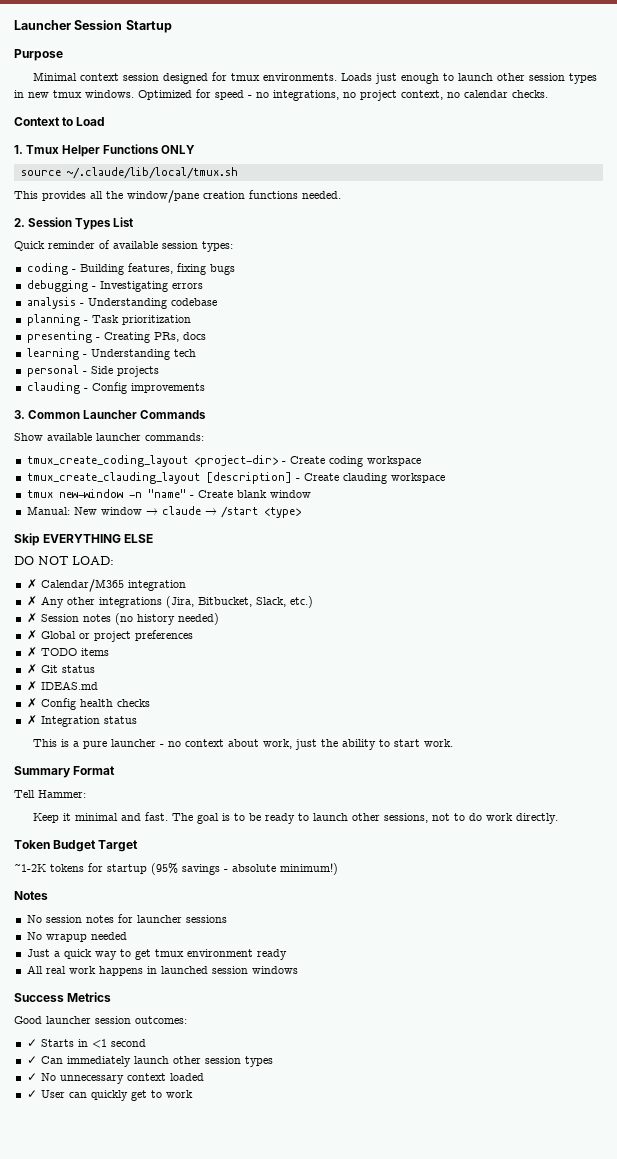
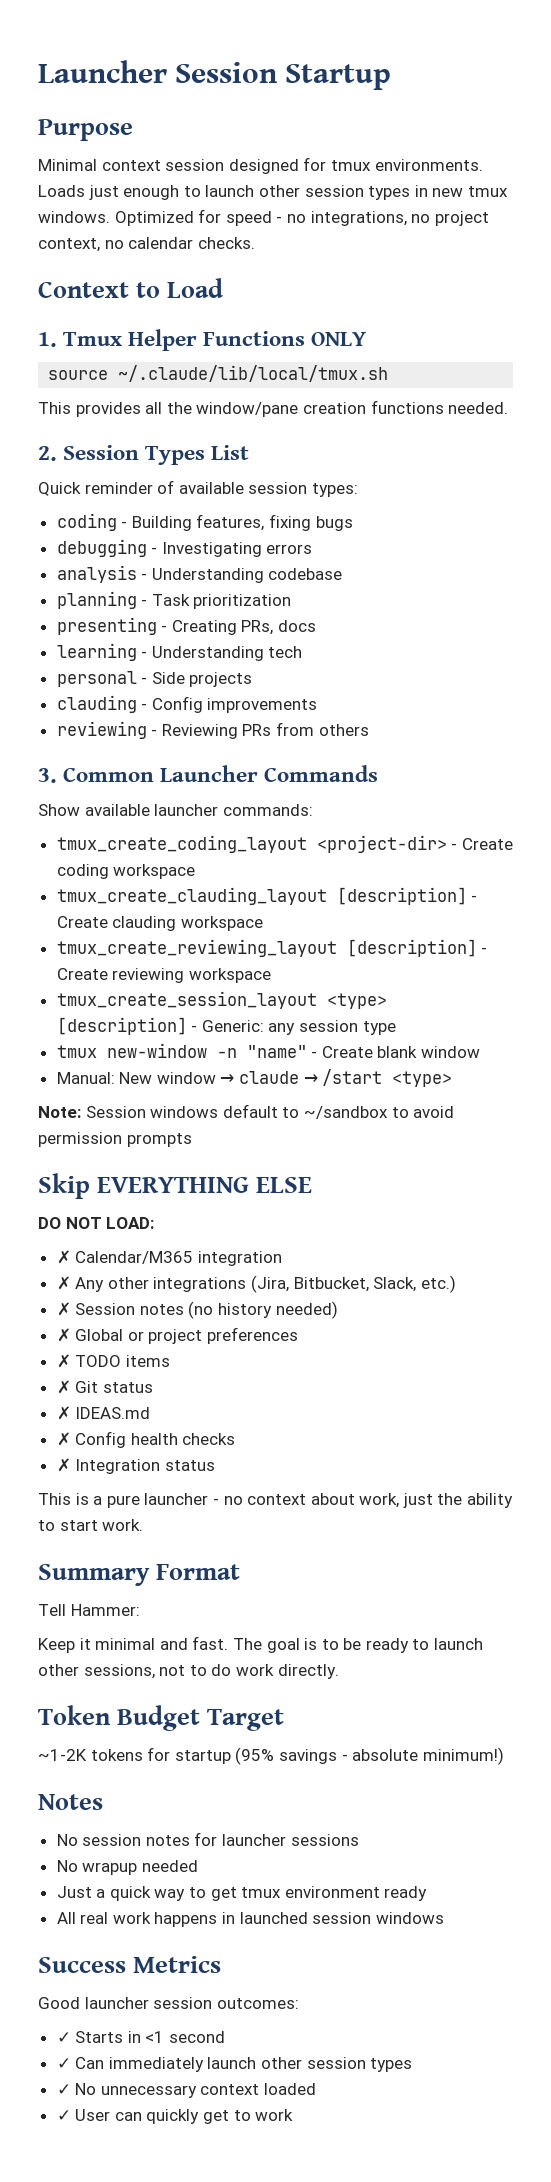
+ reviewing - Reviewing PRs from others
+ tmux_create_reviewing_layout [description] - Create reviewing workspace
+ tmux_create_session_layout <type> [description] - Generic: any session type
+ Note: Session windows default to ~/sandbox to avoid permission prompts

